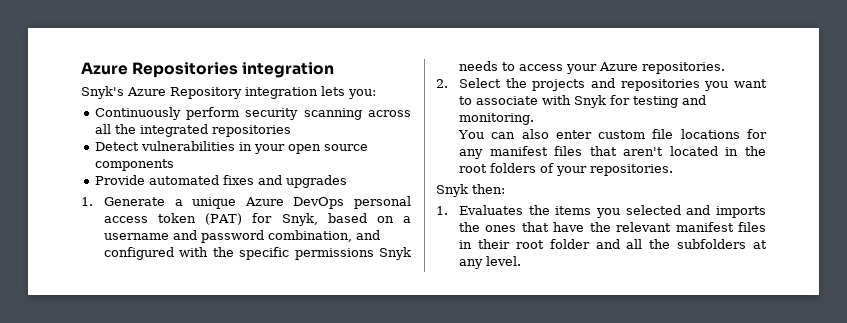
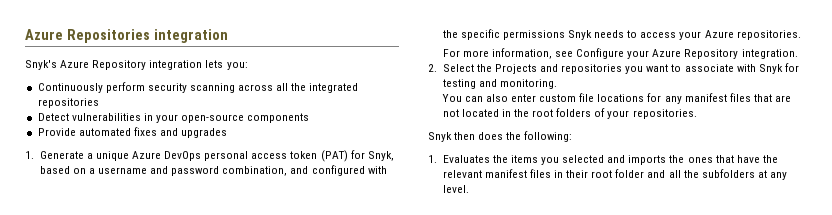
- Detect vulnerabilities in your open source components
+ Detect vulnerabilities in your open-source components
+ For more information, see Configure your Azure Repository integration.
- 2. Select the projects and repositories you want to associate with Snyk for testing and monitoring.
+ 2. Select the Projects and repositories you want to associate with Snyk for testing and monitoring.
- You can also enter custom file locations for any manifest files that aren't located in the root folders of your repositories.
+ You can also enter custom file locations for any manifest files that are not located in the root folders of your repositories.
- Snyk then:
+ Snyk then does the following:

